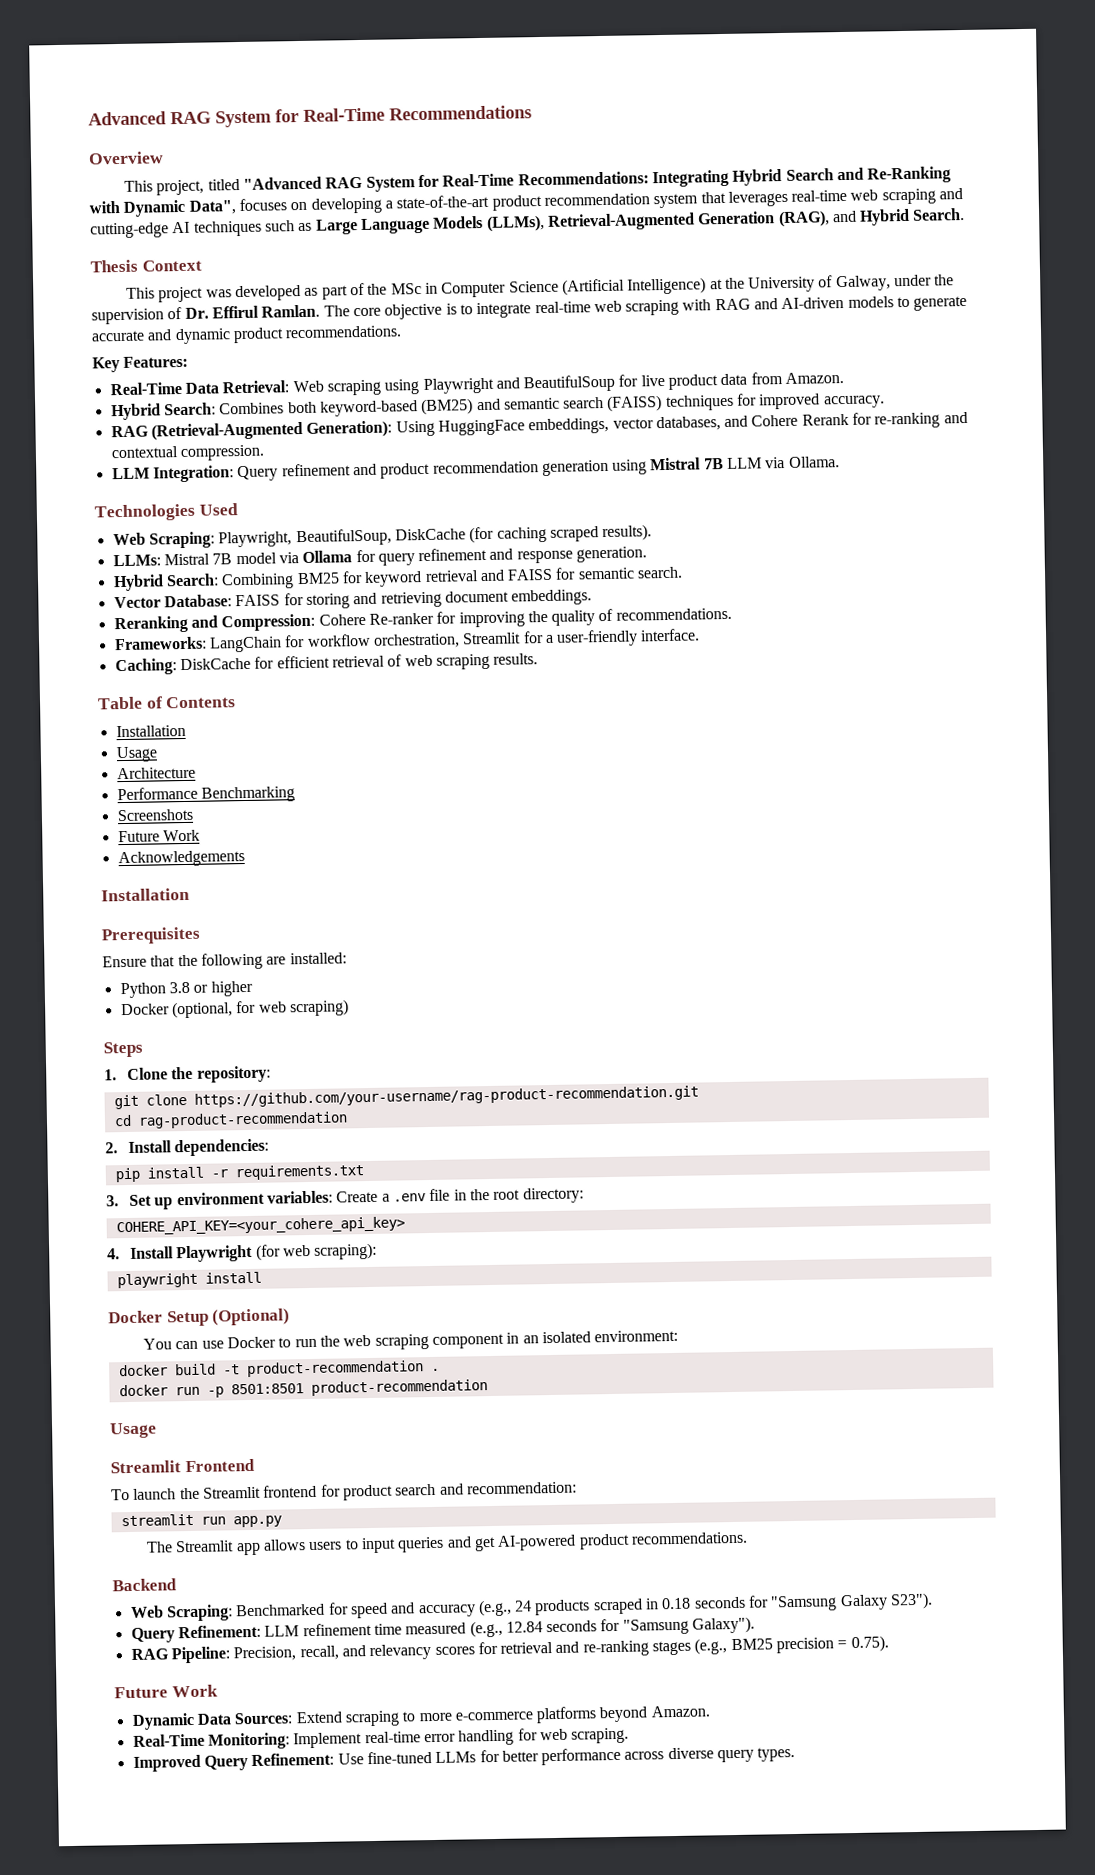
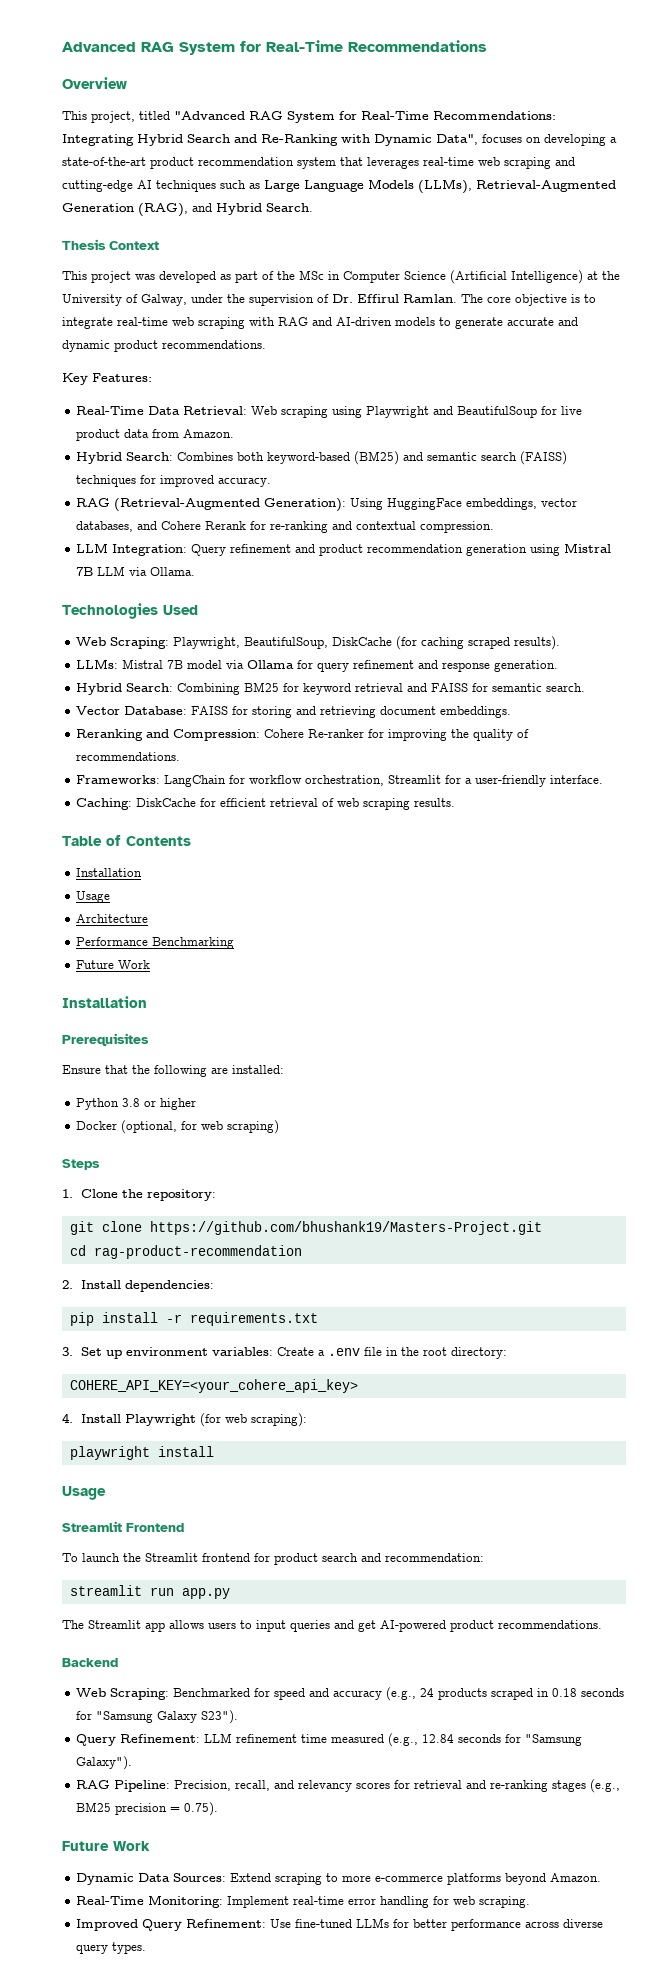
  Performance Benchmarking
- Screenshots
  Future Work
- Acknowledgements
- git clone https://github.com/your-username/rag-product-recommendation.git
+ git clone https://github.com/bhushank19/Masters-Project.git
- Docker Setup (Optional)
- You can use Docker to run the web scraping component in an isolated environment:
- docker build -t product-recommendation .
- docker run -p 8501:8501 product-recommendation

